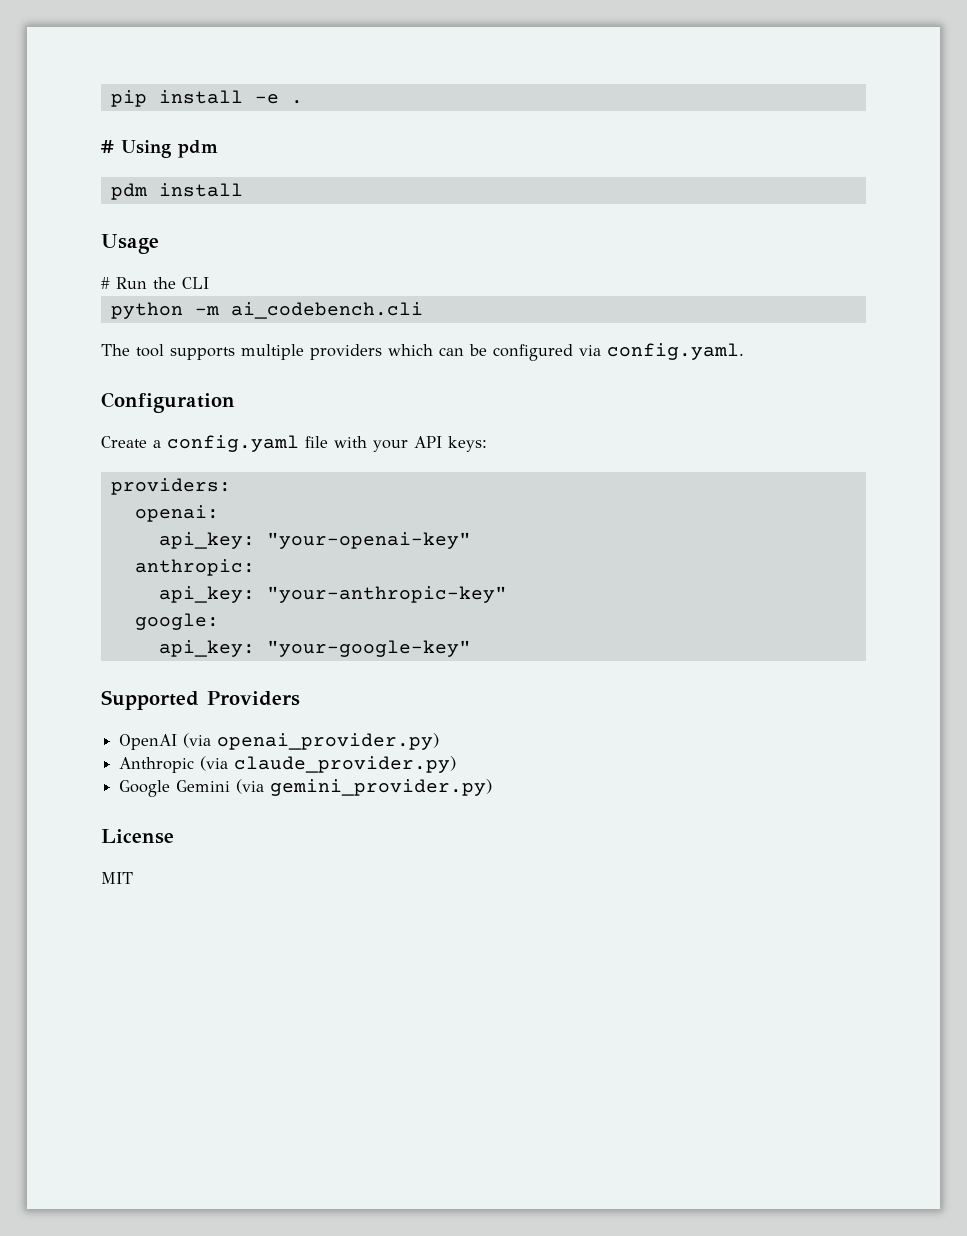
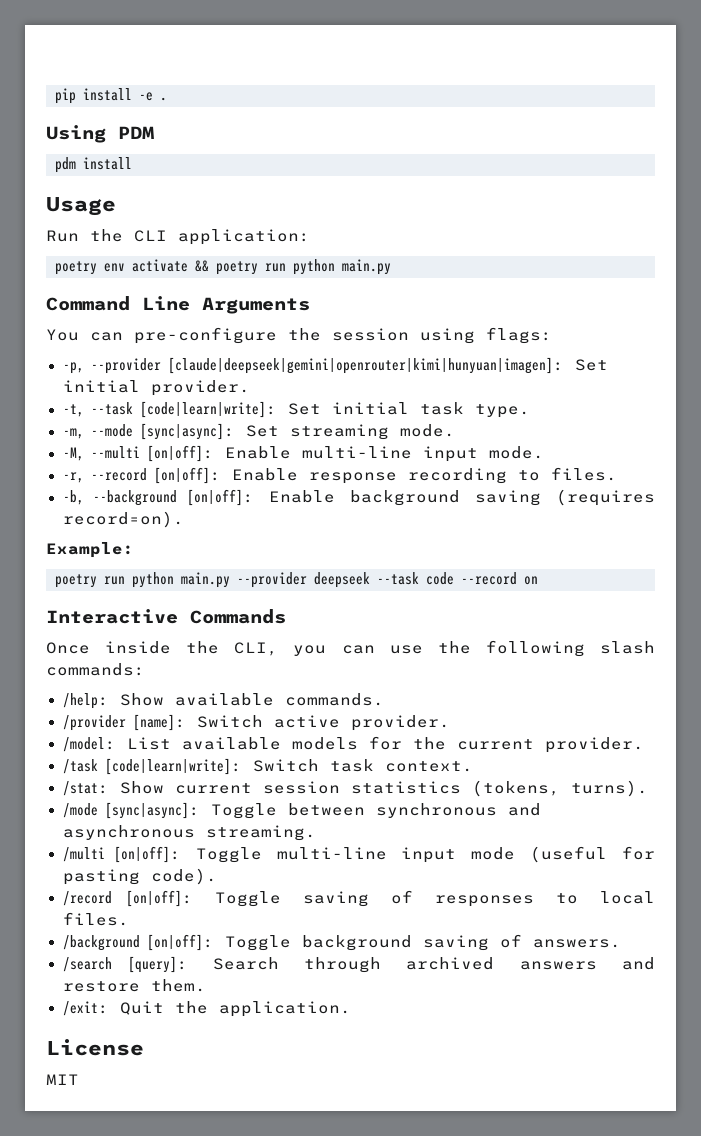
- # Using pdm
+ Using PDM
- # Run the CLI
- python -m ai_codebench.cli
- The tool supports multiple providers which can be configured via config.yaml.
- Configuration
- Create a config.yaml file with your API keys:
- providers:
- openai:
- api_key: "your-openai-key"
- anthropic:
- api_key: "your-anthropic-key"
- google:
- api_key: "your-google-key"
- Supported Providers
- OpenAI (via openai_provider.py)
- Anthropic (via claude_provider.py)
- Google Gemini (via gemini_provider.py)
+ Run the CLI application:
+ poetry env activate && poetry run python main.py
+ Command Line Arguments
+ You can pre-configure the session using flags:
+ -p, --provider [claude|deepseek|gemini|openrouter|kimi|hunyuan|imagen]: Set initial provider.
+ -t, --task [code|learn|write]: Set initial task type.
+ -m, --mode [sync|async]: Set streaming mode.
+ -M, --multi [on|off]: Enable multi-line input mode.
+ -r, --record [on|off]: Enable response recording to files.
+ -b, --background [on|off]: Enable background saving (requires record=on).
+ Example:
+ poetry run python main.py --provider deepseek --task code --record on
+ Interactive Commands
+ Once inside the CLI, you can use the following slash commands:
+ /help: Show available commands.
+ /provider [name]: Switch active provider.
+ /model: List available models for the current provider.
+ /task [code|learn|write]: Switch task context.
+ /stat: Show current session statistics (tokens, turns).
+ /mode [sync|async]: Toggle between synchronous and asynchronous streaming.
+ /multi [on|off]: Toggle multi-line input mode (useful for pasting code).
+ /record [on|off]: Toggle saving of responses to local files.
+ /background [on|off]: Toggle background saving of answers.
+ /search [query]: Search through archived answers and restore them.
+ /exit: Quit the application.

